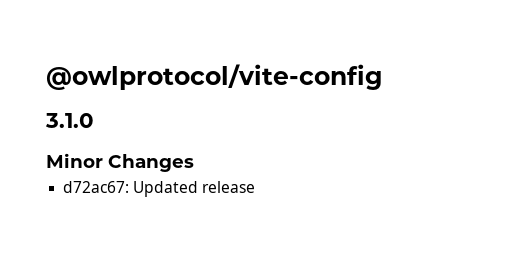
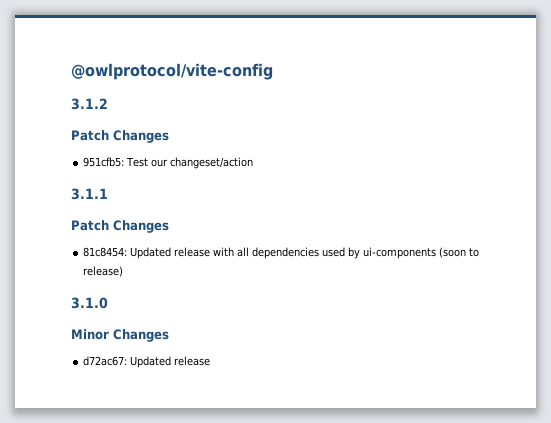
+ 3.1.2
+ Patch Changes
+ 951cfb5: Test our changeset/action
+ 3.1.1
+ Patch Changes
+ 81c8454: Updated release with all dependencies used by ui-components (soon to release)

